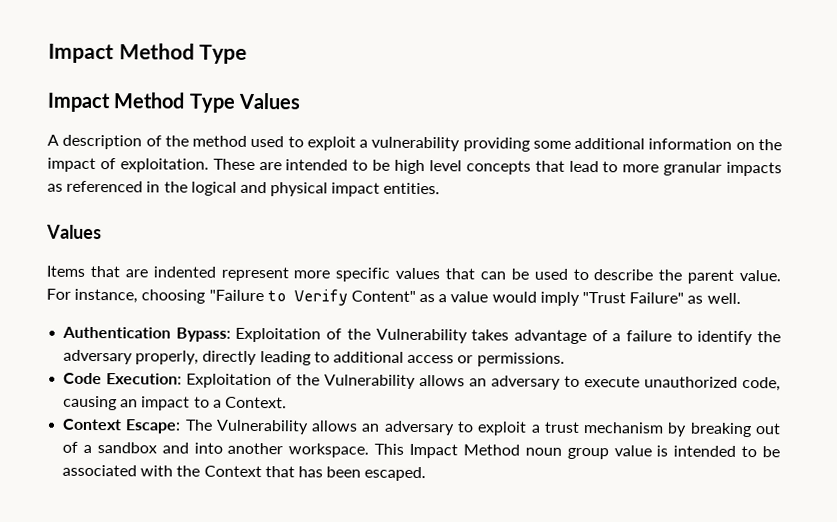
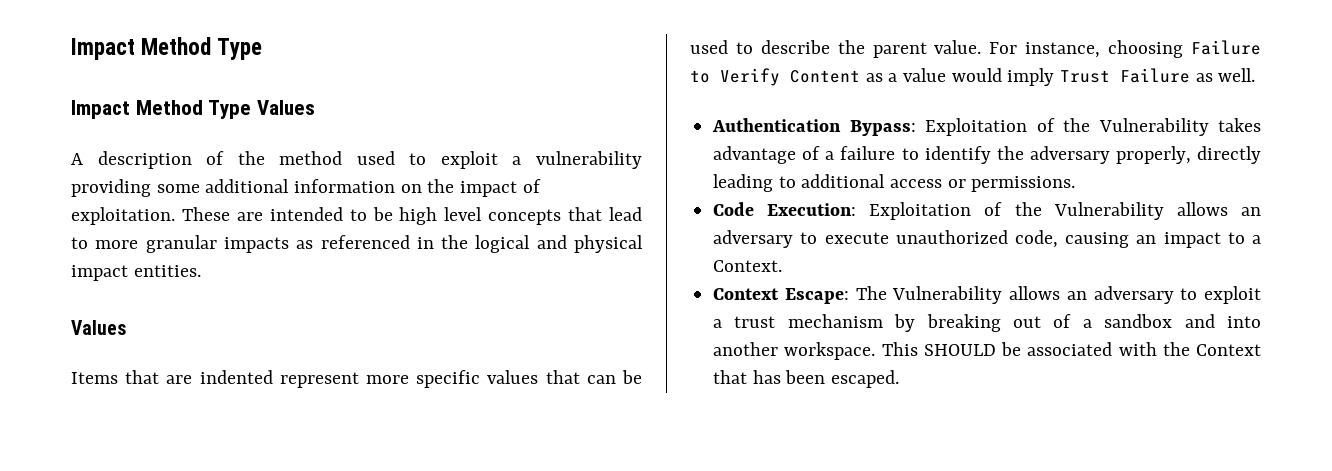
- For instance, choosing "Failure to Verify Content" as a value would imply "Trust Failure" as well.
+ For instance, choosing Failure to Verify Content as a value would imply Trust Failure as well.
- This Impact Method noun group value is intended to be associated with the Context that has been escaped.
+ This SHOULD be associated with the Context that has been escaped.

